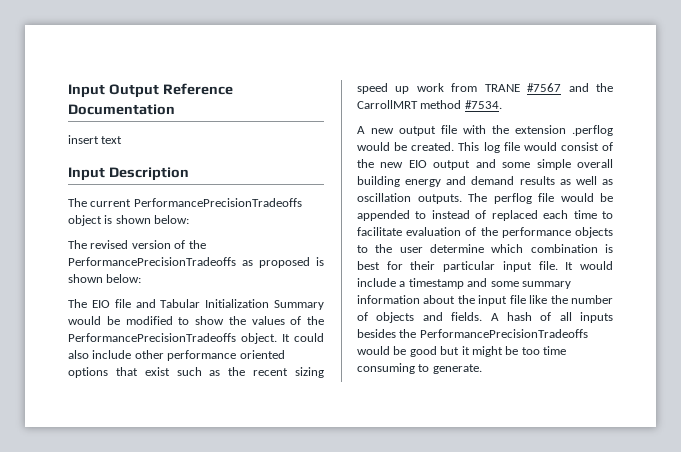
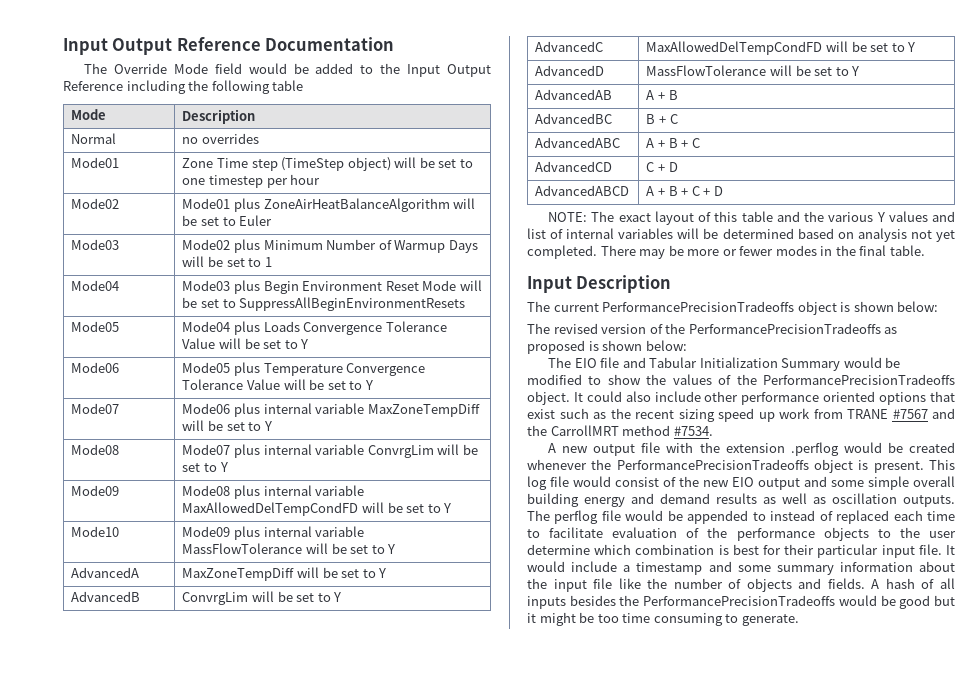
- insert text
+ The Override Mode field would be added to the Input Output Reference including the following table
+ Mode | Description
+ Normal | no overrides
+ Mode01 | Zone Time step (TimeStep object) will be set to one timestep per hour
+ Mode02 | Mode01 plus ZoneAirHeatBalanceAlgorithm will be set to Euler
+ Mode03 | Mode02 plus Minimum Number of Warmup Days will be set to 1
+ Mode04 | Mode03 plus Begin Environment Reset Mode will be set to SuppressAllBeginEnvironmentResets
+ Mode05 | Mode04 plus Loads Convergence Tolerance Value will be set to Y
+ Mode06 | Mode05 plus Temperature Convergence Tolerance Value will be set to Y
+ Mode07 | Mode06 plus internal variable MaxZoneTempDiff will be set to Y
+ Mode08 | Mode07 plus internal variable ConvrgLim will be set to Y
+ Mode09 | Mode08 plus internal variable MaxAllowedDelTempCondFD will be set to Y
+ Mode10 | Mode09 plus internal variable MassFlowTolerance will be set to Y
+ AdvancedA | MaxZoneTempDiff will be set to Y
+ AdvancedB | ConvrgLim will be set to Y
+ AdvancedC | MaxAllowedDelTempCondFD will be set to Y
+ AdvancedD | MassFlowTolerance will be set to Y
+ AdvancedAB | A + B
+ AdvancedBC | B + C
+ AdvancedABC | A + B + C
+ AdvancedCD | C + D
+ AdvancedABCD | A + B + C + D
+ NOTE: The exact layout of this table and the various Y values and list of internal variables will be determined based on analysis not yet completed. There may be more or fewer modes in the final table.
- A new output file with the extension .perflog would be created.
+ A new output file with the extension .perflog would be created whenever the PerformancePrecisionTradeoffs object is present.

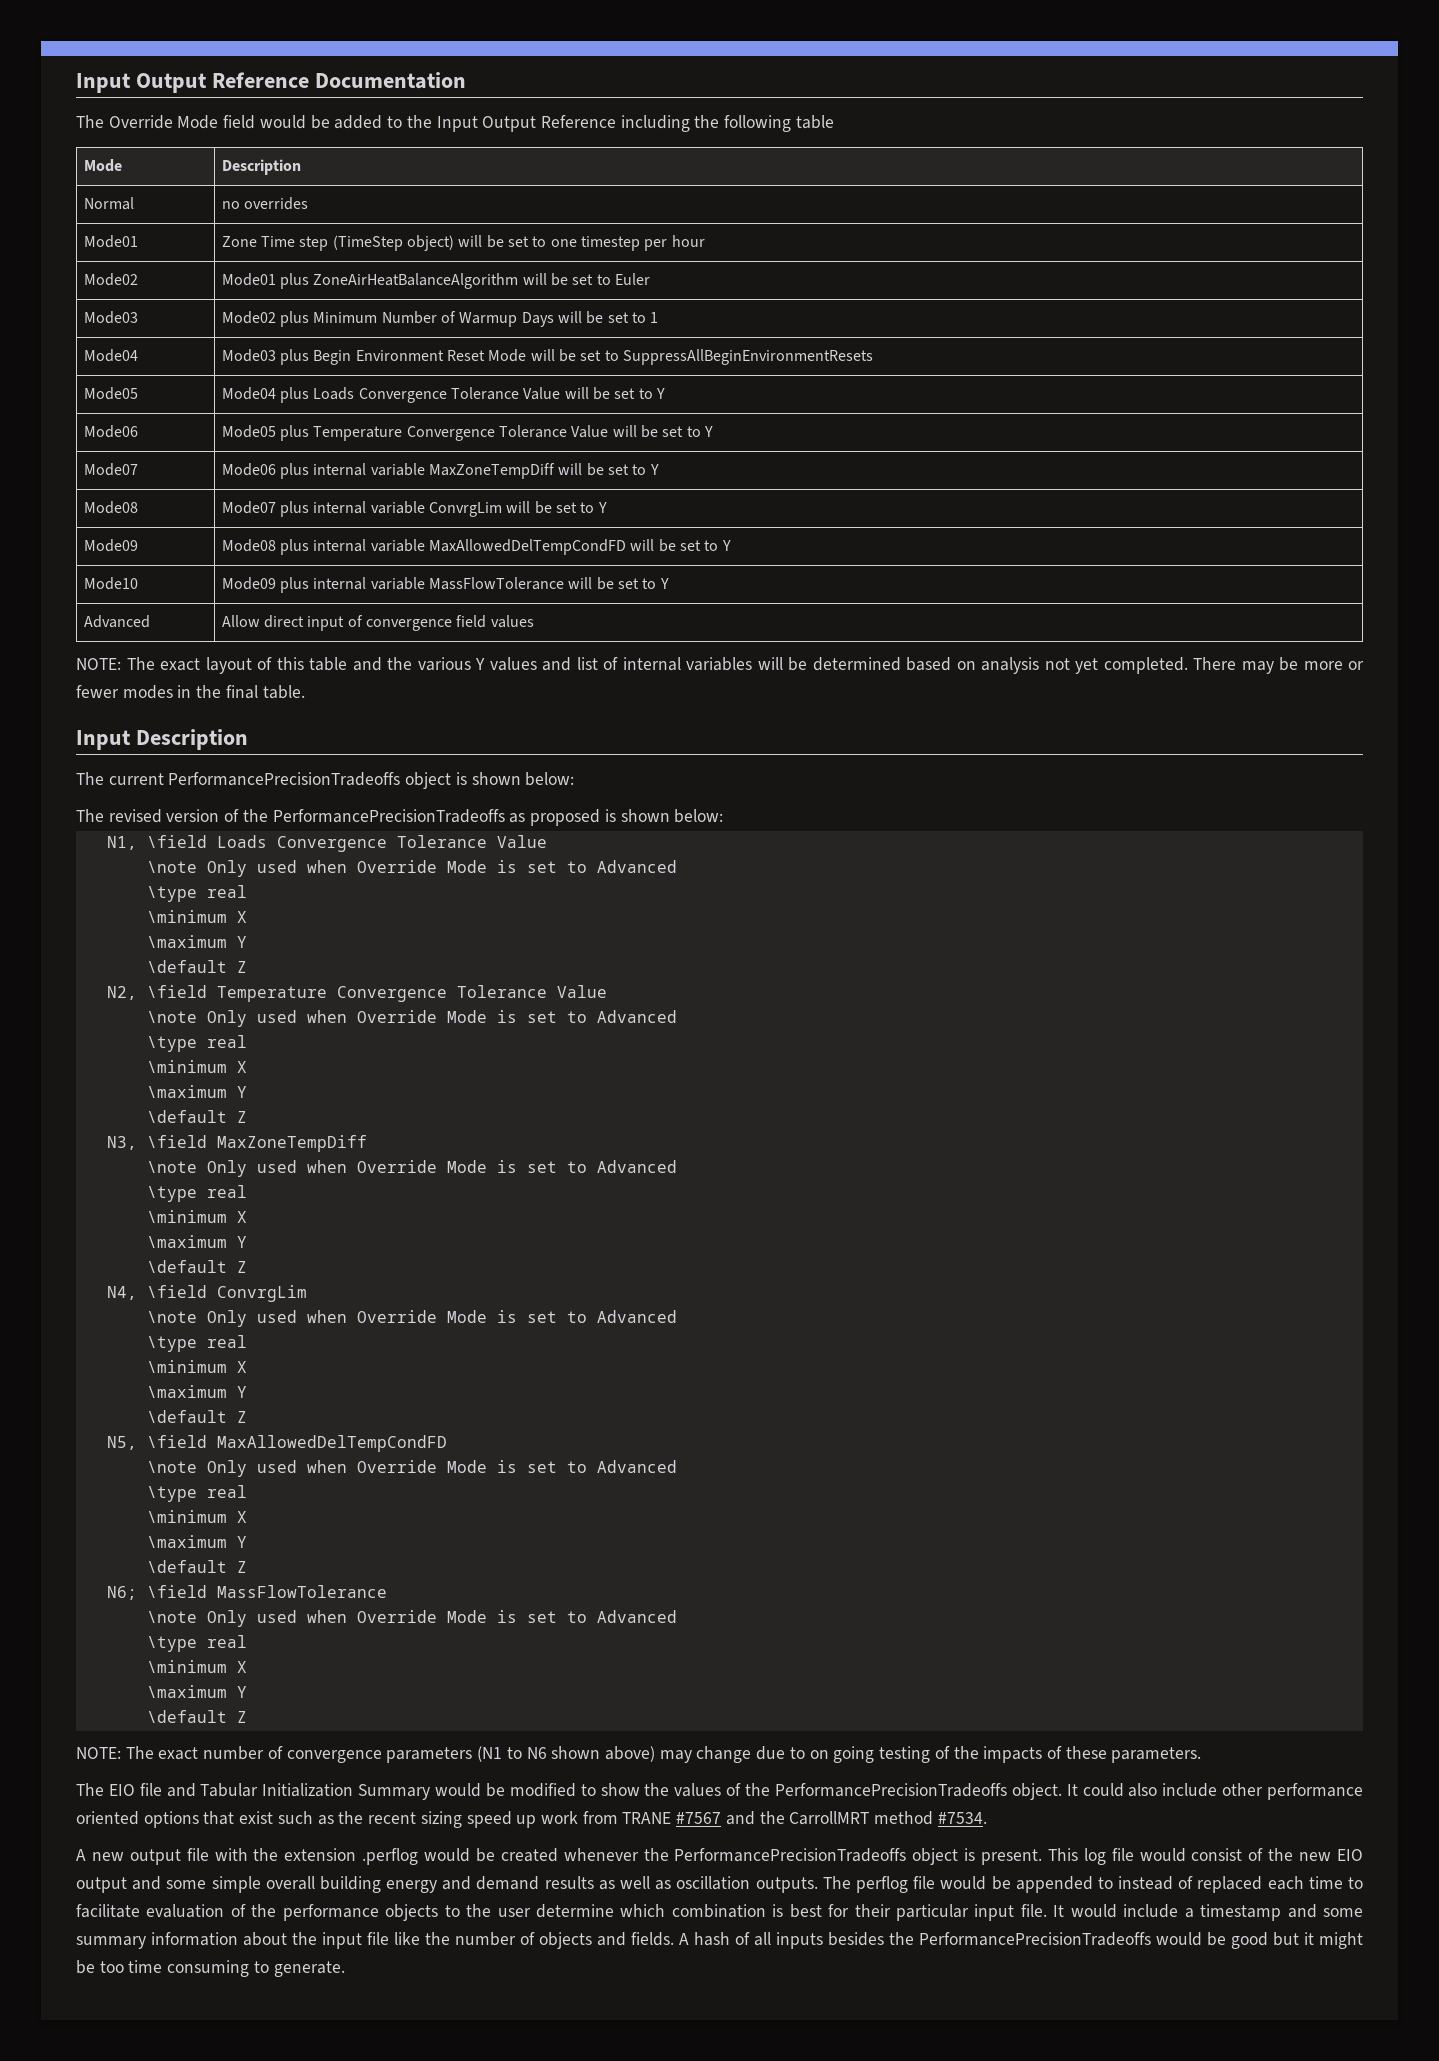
- AdvancedA | MaxZoneTempDiff will be set to Y
- AdvancedB | ConvrgLim will be set to Y
- AdvancedC | MaxAllowedDelTempCondFD will be set to Y
- AdvancedD | MassFlowTolerance will be set to Y
- AdvancedAB | A + B
- AdvancedBC | B + C
- AdvancedABC | A + B + C
- AdvancedCD | C + D
- AdvancedABCD | A + B + C + D
+ Advanced | Allow direct input of convergence field values
+ N1, \field Loads Convergence Tolerance Value
+ \note Only used when Override Mode is set to Advanced
+ \type real
+ \minimum X
+ \maximum Y
+ \default Z
+ N2, \field Temperature Convergence Tolerance Value
+ \note Only used when Override Mode is set to Advanced
+ \type real
+ \minimum X
+ \maximum Y
+ \default Z
+ N3, \field MaxZoneTempDiff
+ \note Only used when Override Mode is set to Advanced
+ \type real
+ \minimum X
+ \maximum Y
+ \default Z
+ N4, \field ConvrgLim
+ \note Only used when Override Mode is set to Advanced
+ \type real
+ \minimum X
+ \maximum Y
+ \default Z
+ N5, \field MaxAllowedDelTempCondFD
+ \note Only used when Override Mode is set to Advanced
+ \type real
+ \minimum X
+ \maximum Y
+ \default Z
+ N6; \field MassFlowTolerance
+ \note Only used when Override Mode is set to Advanced
+ \type real
+ \minimum X
+ \maximum Y
+ \default Z
+ NOTE: The exact number of convergence parameters (N1 to N6 shown above) may change due to on going testing of the impacts of these parameters.

